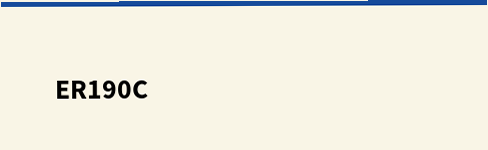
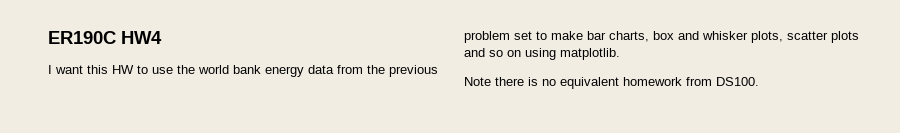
- ER190C
+ ER190C HW4
+ I want this HW to use the world bank energy data from the previous problem set to make bar charts, box and whisker plots, scatter plots and so on using matplotlib.
+ Note there is no equivalent homework from DS100.

